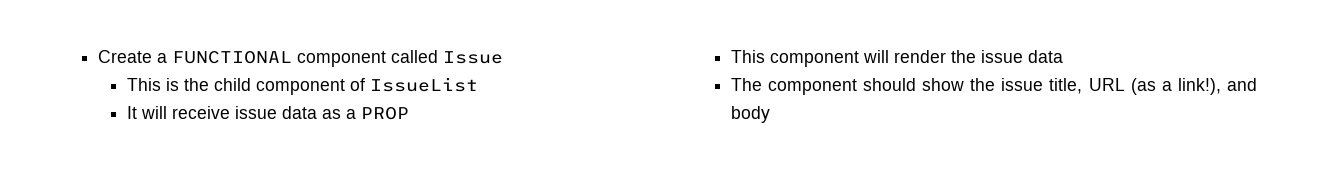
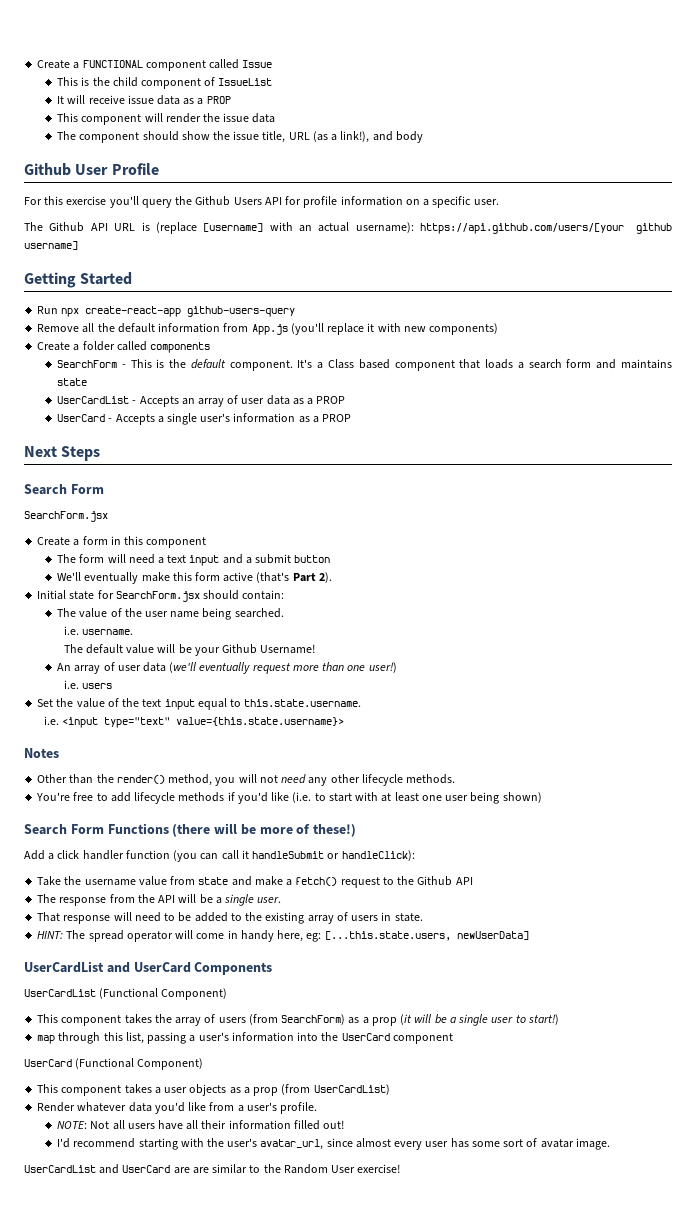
+ Github User Profile
+ For this exercise you'll query the Github Users API for profile information on a specific user.
+ The Github API URL is (replace [username] with an actual username): https://api.github.com/users/[your github username]
+ Getting Started
+ Run npx create-react-app github-users-query
+ Remove all the default information from App.js (you'll replace it with new components)
+ Create a folder called components
+ SearchForm - This is the default component. It's a Class based component that loads a search form and maintains state
+ UserCardList - Accepts an array of user data as a PROP
+ UserCard - Accepts a single user's information as a PROP
+ Next Steps
+ Search Form
+ SearchForm.jsx
+ Create a form in this component
+ The form will need a text input and a submit button
+ We'll eventually make this form active (that's Part 2).
+ Initial state for SearchForm.jsx should contain:
+ The value of the user name being searched.
+ i.e. username.
+ The default value will be your Github Username!
+ An array of user data (we'll eventually request more than one user!)
+ i.e. users
+ Set the value of the text input equal to this.state.username.
+ i.e. <input type="text" value={this.state.username}>
+ Notes
+ Other than the render() method, you will not need any other lifecycle methods.
+ You're free to add lifecycle methods if you'd like (i.e. to start with at least one user being shown)
+ Search Form Functions (there will be more of these!)
+ Add a click handler function (you can call it handleSubmit or handleClick):
+ Take the username value from state and make a fetch() request to the Github API
+ The response from the API will be a single user.
+ That response will need to be added to the existing array of users in state.
+ HINT: The spread operator will come in handy here, eg: [...this.state.users, newUserData]
+ UserCardList and UserCard Components
+ UserCardList (Functional Component)
+ This component takes the array of users (from SearchForm) as a prop (it will be a single user to start!)
+ map through this list, passing a user's information into the UserCard component
+ UserCard (Functional Component)
+ This component takes a user objects as a prop (from UserCardList)
+ Render whatever data you'd like from a user's profile.
+ NOTE: Not all users have all their information filled out!
+ I'd recommend starting with the user's avatar_url, since almost every user has some sort of avatar image.
+ UserCardList and UserCard are are similar to the Random User exercise!

